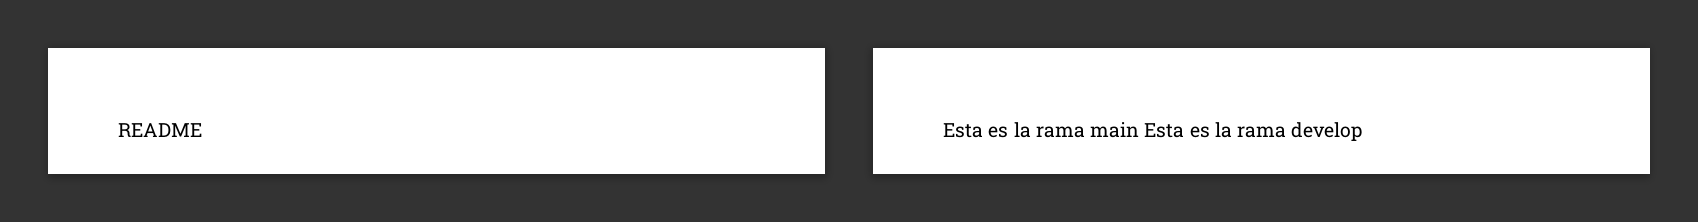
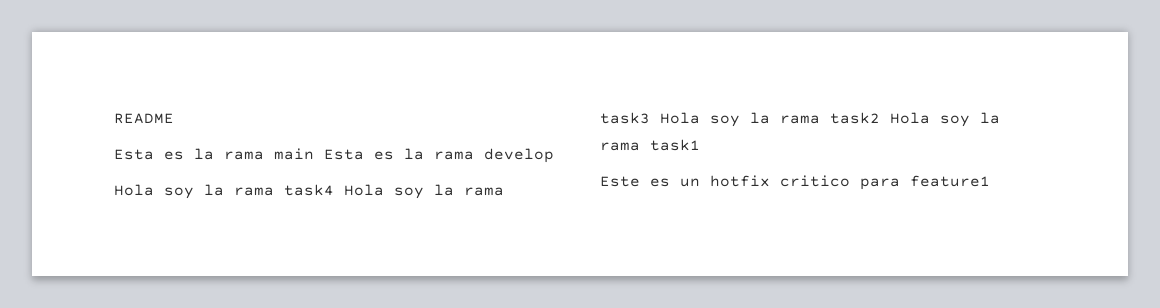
+ Hola soy la rama task4 Hola soy la rama task3 Hola soy la rama task2 Hola soy la rama task1
+ Este es un hotfix critico para feature1

